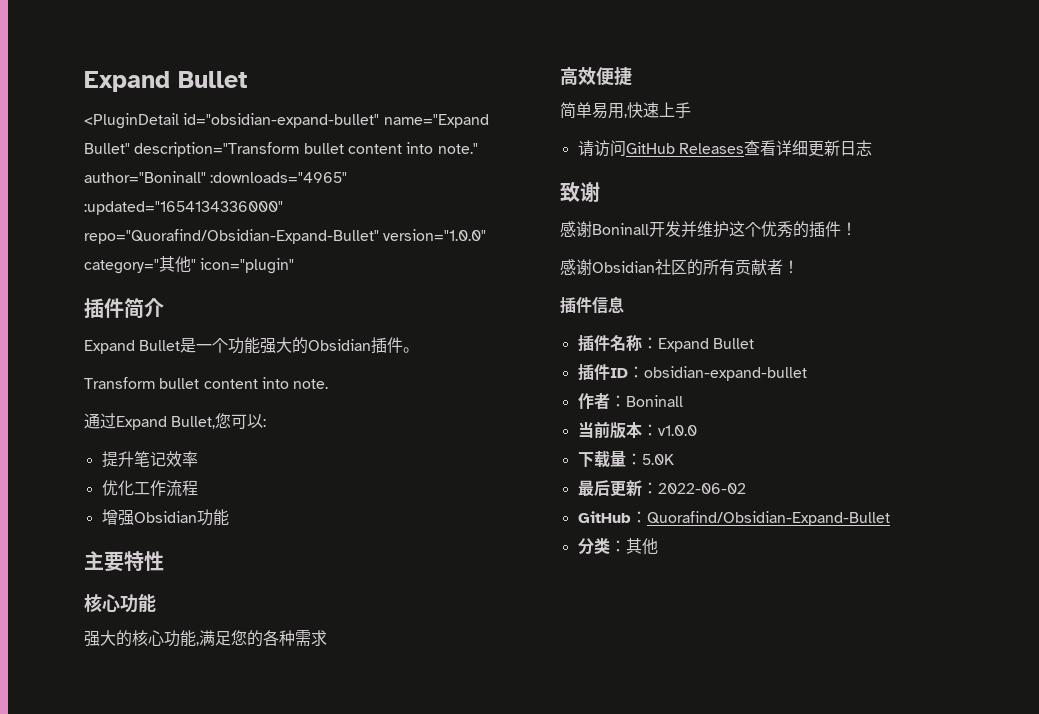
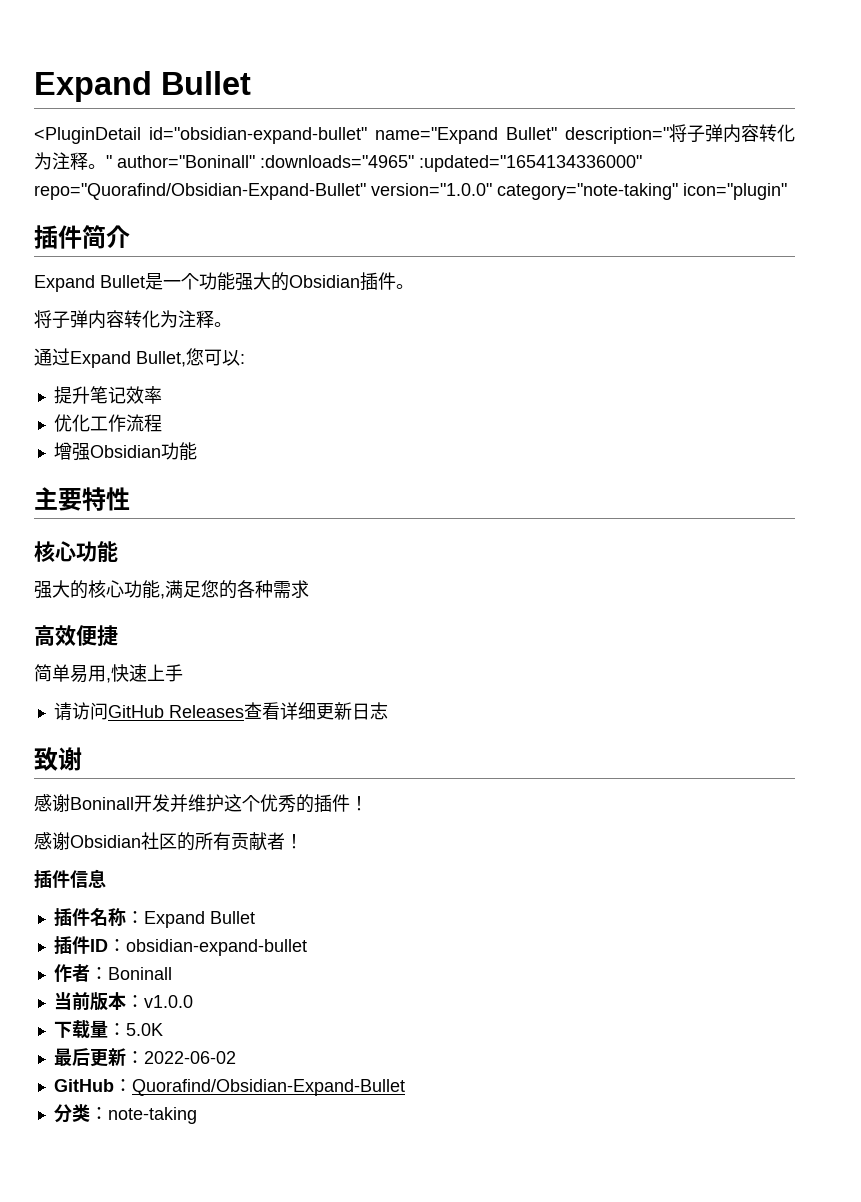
- <PluginDetail id="obsidian-expand-bullet" name="Expand Bullet" description="Transform bullet content into note." author="Boninall" :downloads="4965" :updated="1654134336000" repo="Quorafind/Obsidian-Expand-Bullet" version="1.0.0" category="其他" icon="plugin"
+ <PluginDetail id="obsidian-expand-bullet" name="Expand Bullet" description="将子弹内容转化为注释。" author="Boninall" :downloads="4965" :updated="1654134336000" repo="Quorafind/Obsidian-Expand-Bullet" version="1.0.0" category="note-taking" icon="plugin"
  Expand Bullet是一个功能强大的Obsidian插件。
- Transform bullet content into note.
+ 将子弹内容转化为注释。
- 分类：其他
+ 分类：note-taking

